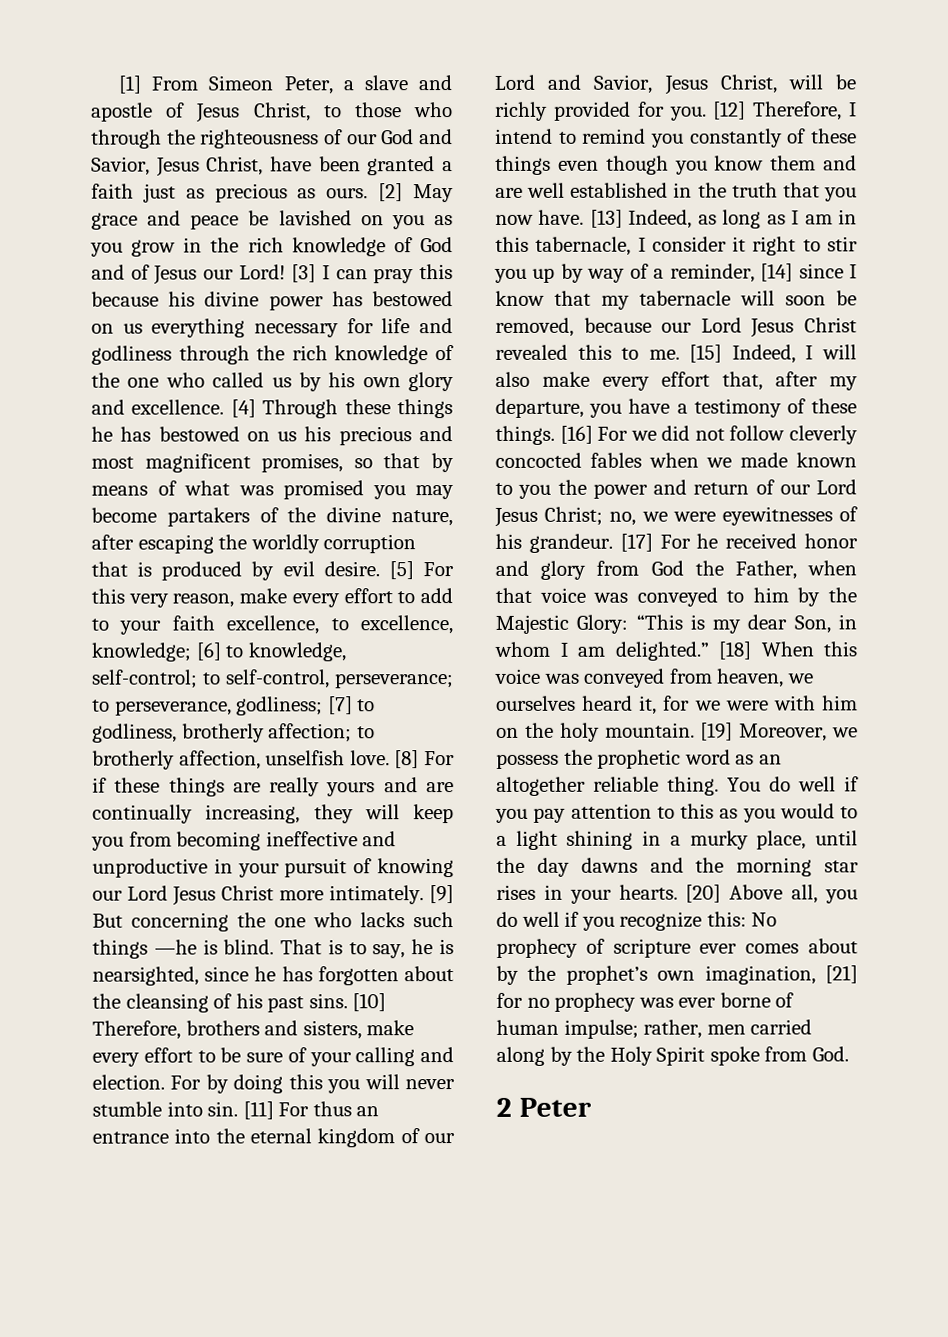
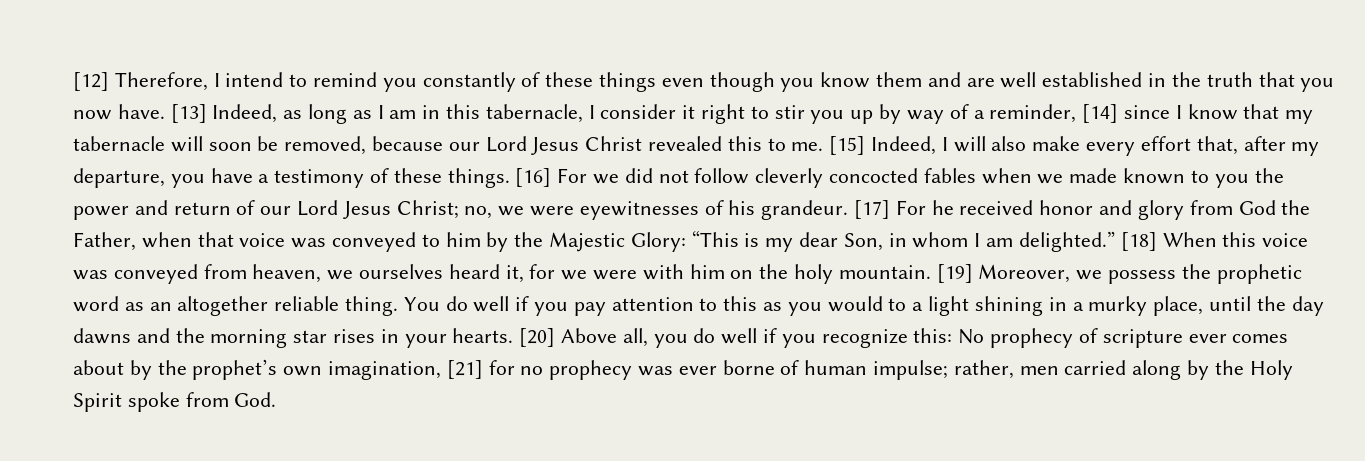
- [1] From Simeon Peter, a slave and apostle of Jesus Christ, to those who through the righteousness of our God and Savior, Jesus Christ, have been granted a faith just as precious as ours. [2] May grace and peace be lavished on you as you grow in the rich knowledge of God and of Jesus our Lord! [3] I can pray this because his divine power has bestowed on us everything necessary for life and godliness through the rich knowledge of the one who called us by his own glory and excellence. [4] Through these things he has bestowed on us his precious and most magnificent promises, so that by means of what was promised you may become partakers of the divine nature, after escaping the worldly corruption that is produced by evil desire. [5] For this very reason, make every effort to add to your faith excellence, to excellence, knowledge; [6] to knowledge, self-control; to self-control, perseverance; to perseverance, godliness; [7] to godliness, brotherly affection; to brotherly affection, unselfish love. [8] For if these things are really yours and are continually increasing, they will keep you from becoming ineffective and unproductive in your pursuit of knowing our Lord Jesus Christ more intimately. [9] But concerning the one who lacks such things —he is blind. That is to say, he is nearsighted, since he has forgotten about the cleansing of his past sins. [10] Therefore, brothers and sisters, make every effort to be sure of your calling and election. For by doing this you will never stumble into sin. [11] For thus an entrance into the eternal kingdom of our Lord and Savior, Jesus Christ, will be richly provided for you.
- 2 Peter

